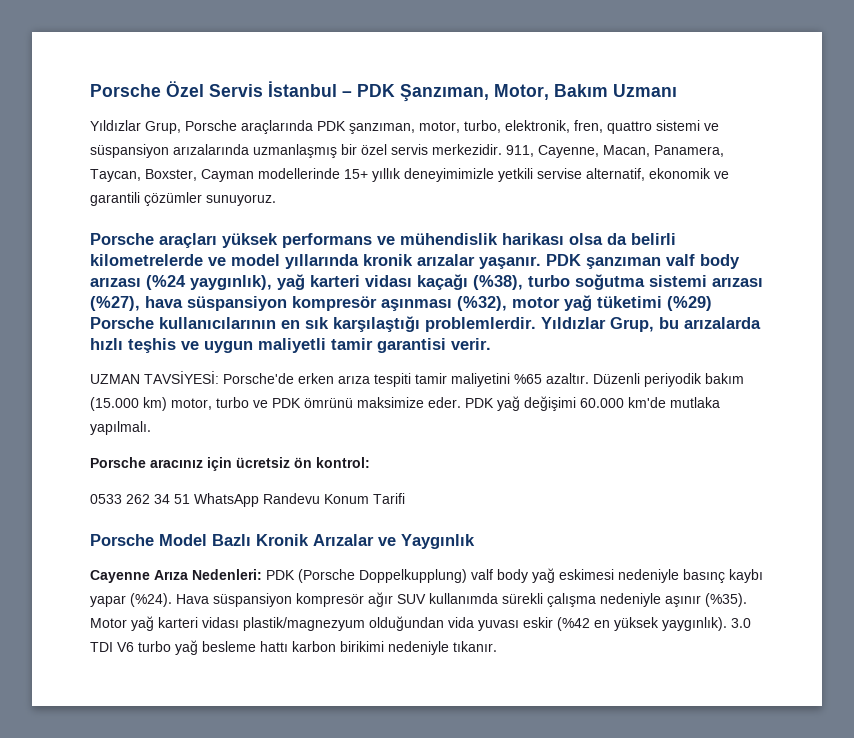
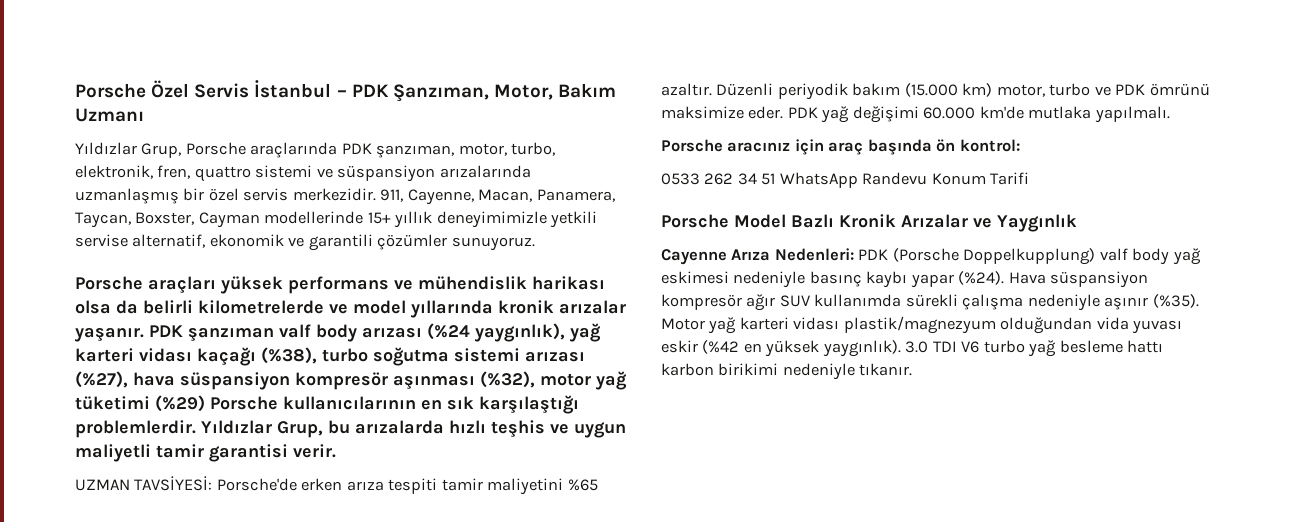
- Porsche aracınız için ücretsiz ön kontrol:
+ Porsche aracınız için araç başında ön kontrol:

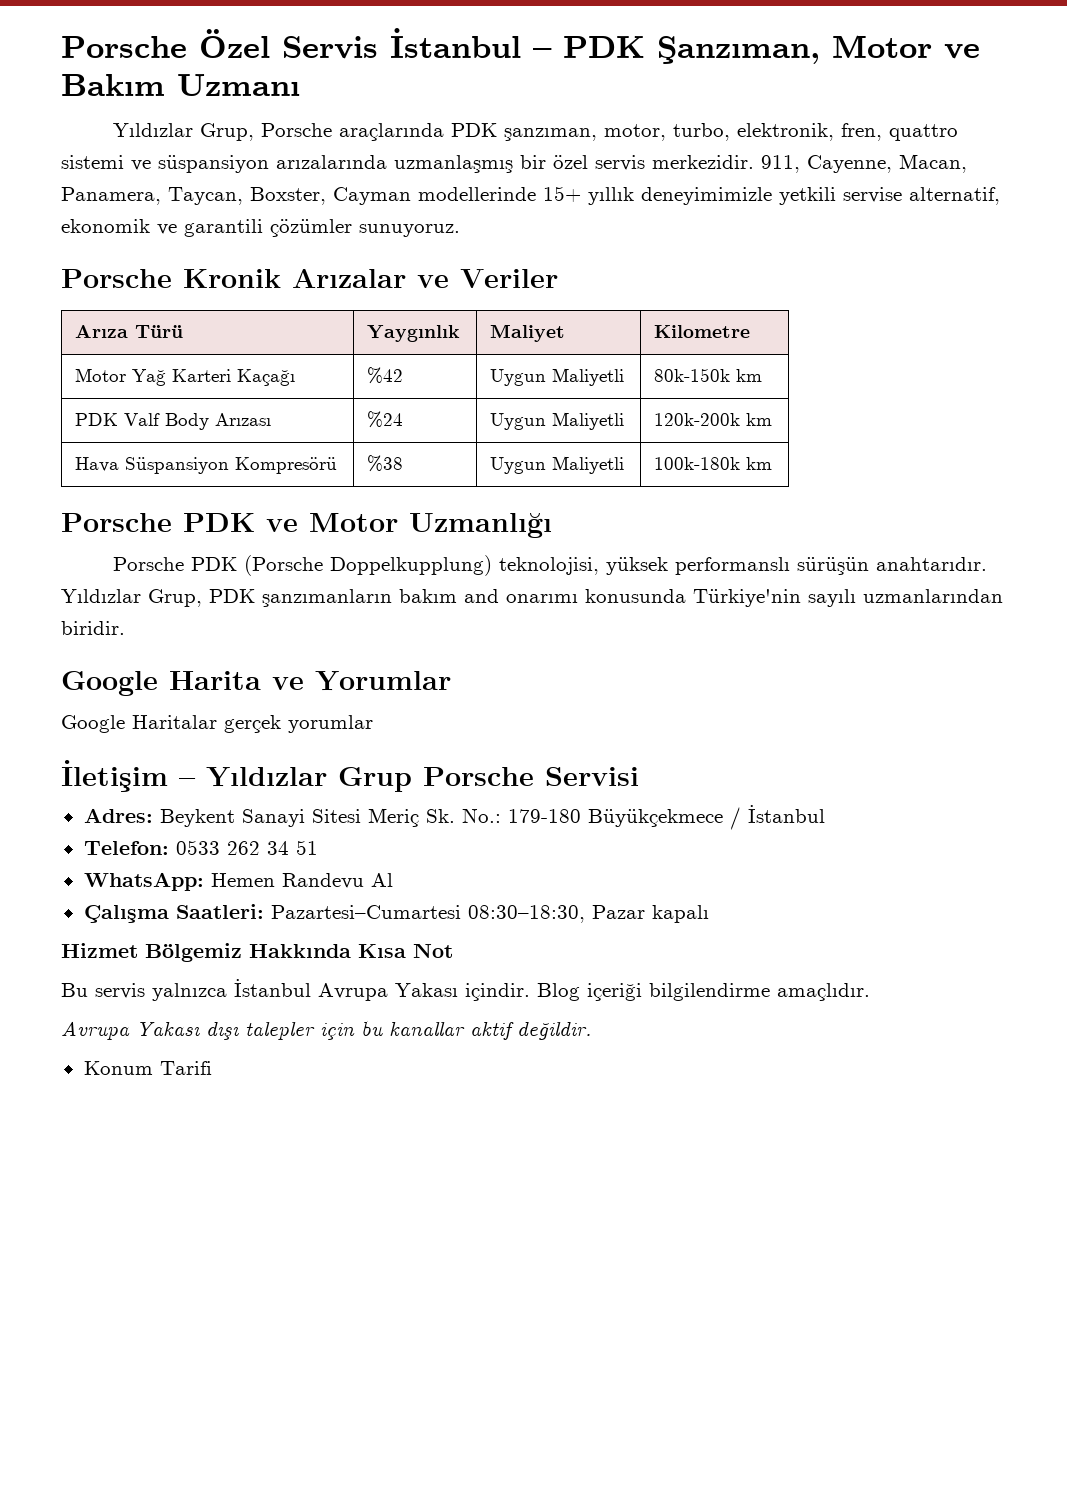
- Porsche Özel Servis İstanbul – PDK Şanzıman, Motor, Bakım Uzmanı
+ Porsche Özel Servis İstanbul – PDK Şanzıman, Motor ve Bakım Uzmanı
- Porsche araçları yüksek performans ve mühendislik harikası olsa da belirli kilometrelerde ve model yıllarında kronik arızalar yaşanır. PDK şanzıman valf body arızası (%24 yaygınlık), yağ karteri vidası kaçağı (%38), turbo soğutma sistemi arızası (%27), hava süspansiyon kompresör aşınması (%32), motor yağ tüketimi (%29) Porsche kullanıcılarının en sık karşılaştığı problemlerdir. Yıldızlar Grup, bu arızalarda hızlı teşhis ve uygun maliyetli tamir garantisi verir.
- UZMAN TAVSİYESİ: Porsche'de erken arıza tespiti tamir maliyetini %65 azaltır. Düzenli periyodik bakım (15.000 km) motor, turbo ve PDK ömrünü maksimize eder. PDK yağ değişimi 60.000 km'de mutlaka yapılmalı.
- Porsche aracınız için araç başında ön kontrol:
- 0533 262 34 51 WhatsApp Randevu Konum Tarifi
- Porsche Model Bazlı Kronik Arızalar ve Yaygınlık
- Cayenne Arıza Nedenleri: PDK (Porsche Doppelkupplung) valf body yağ eskimesi nedeniyle basınç kaybı yapar (%24). Hava süspansiyon kompresör ağır SUV kullanımda sürekli çalışma nedeniyle aşınır (%35). Motor yağ karteri vidası plastik/magnezyum olduğundan vida yuvası eskir (%42 en yüksek yaygınlık). 3.0 TDI V6 turbo yağ besleme hattı karbon birikimi nedeniyle tıkanır.
+ Porsche Kronik Arızalar ve Veriler
+ Arıza Türü | Yaygınlık | Maliyet | Kilometre
+ Motor Yağ Karteri Kaçağı | %42 | Uygun Maliyetli | 80k-150k km
+ PDK Valf Body Arızası | %24 | Uygun Maliyetli | 120k-200k km
+ Hava Süspansiyon Kompresörü | %38 | Uygun Maliyetli | 100k-180k km
+ Porsche PDK ve Motor Uzmanlığı
+ Porsche PDK (Porsche Doppelkupplung) teknolojisi, yüksek performanslı sürüşün anahtarıdır. Yıldızlar Grup, PDK şanzımanların bakım and onarımı konusunda Türkiye'nin sayılı uzmanlarından biridir.
+ Google Harita ve Yorumlar
+ Google Haritalar gerçek yorumlar
+ İletişim – Yıldızlar Grup Porsche Servisi
+ Adres: Beykent Sanayi Sitesi Meriç Sk. No.: 179-180 Büyükçekmece / İstanbul
+ Telefon: 0533 262 34 51
+ WhatsApp: Hemen Randevu Al
+ Çalışma Saatleri: Pazartesi–Cumartesi 08:30–18:30, Pazar kapalı
+ Hizmet Bölgemiz Hakkında Kısa Not
+ Bu servis yalnızca İstanbul Avrupa Yakası içindir. Blog içeriği bilgilendirme amaçlıdır.
+ Avrupa Yakası dışı talepler için bu kanallar aktif değildir.
+ Konum Tarifi

